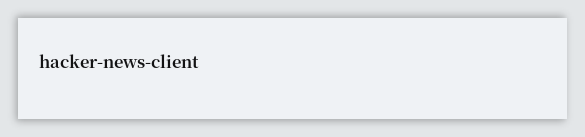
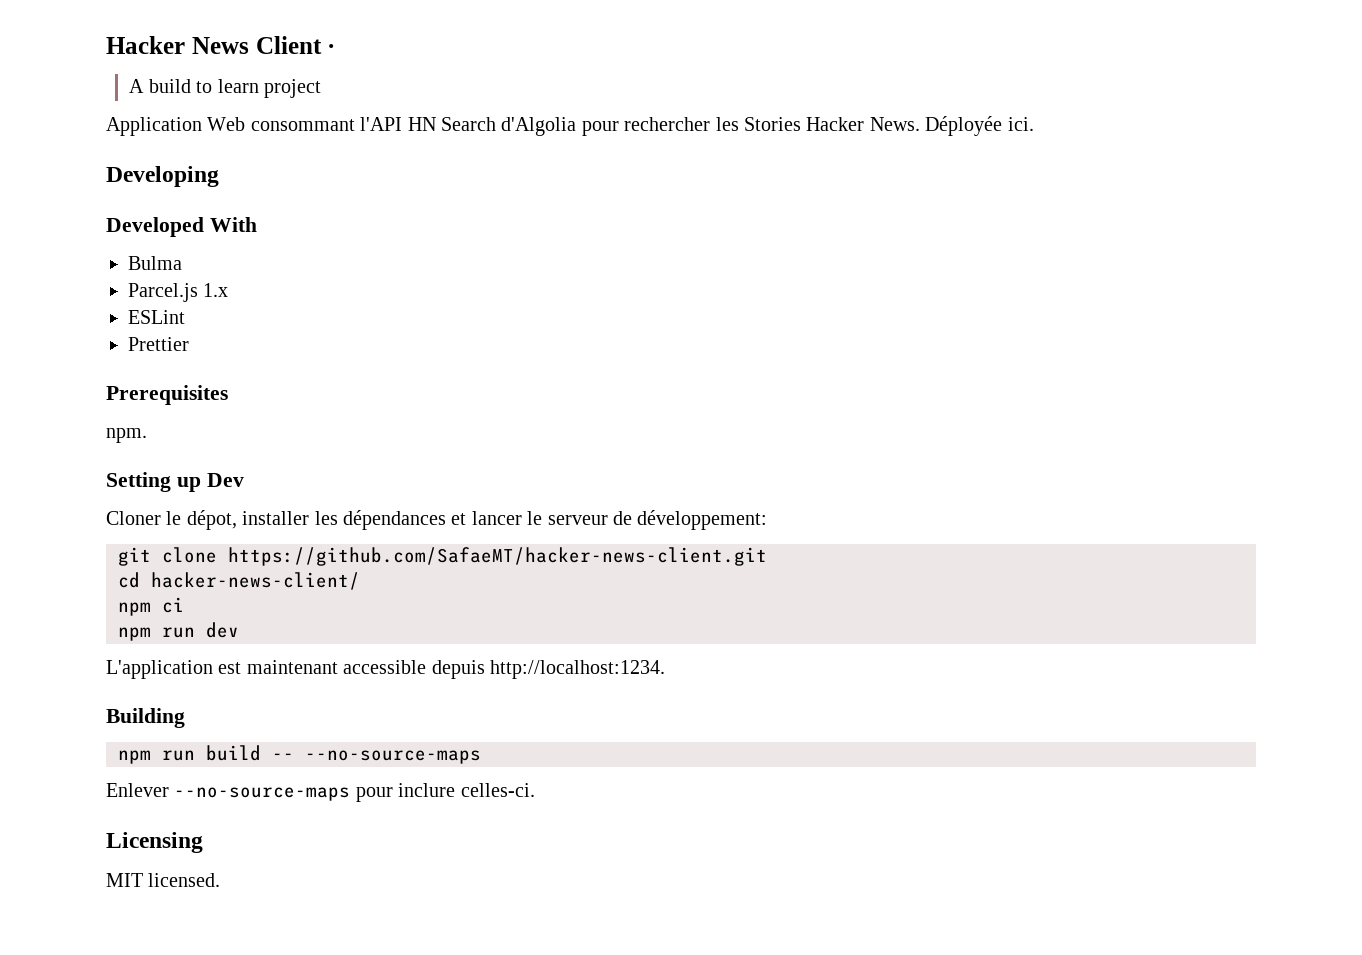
- hacker-news-client
+ Hacker News Client ·
+ A build to learn project
+ Application Web consommant l'API HN Search d'Algolia pour rechercher les Stories Hacker News. Déployée ici.
+ Developing
+ Developed With
+ Bulma
+ Parcel.js 1.x
+ ESLint
+ Prettier
+ Prerequisites
+ npm.
+ Setting up Dev
+ Cloner le dépot, installer les dépendances et lancer le serveur de développement:
+ git clone https://github.com/SafaeMT/hacker-news-client.git
+ cd hacker-news-client/
+ npm ci
+ npm run dev
+ L'application est maintenant accessible depuis http://localhost:1234.
+ Building
+ npm run build -- --no-source-maps
+ Enlever --no-source-maps pour inclure celles-ci.
+ Licensing
+ MIT licensed.

